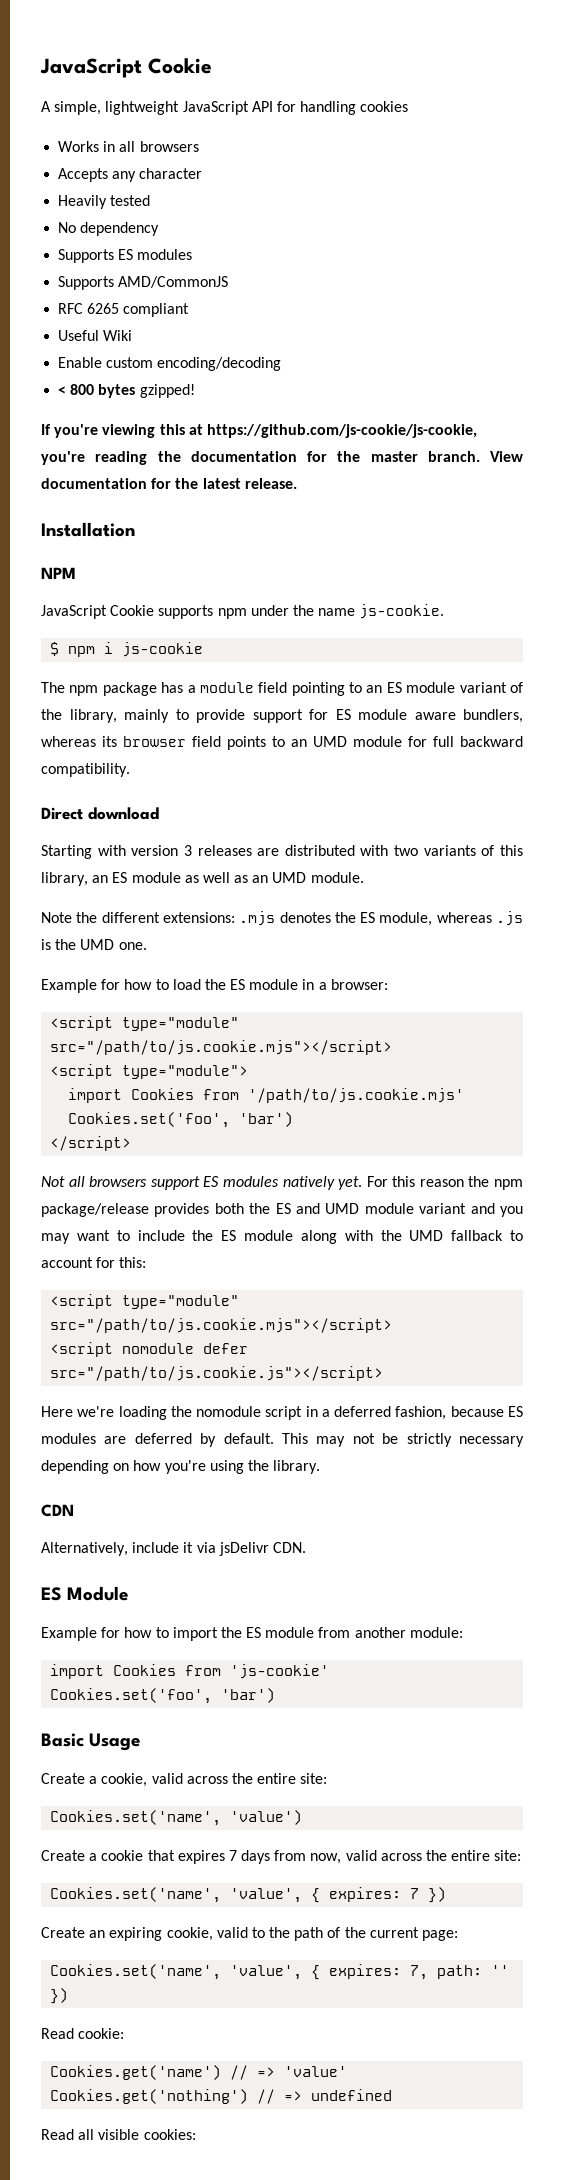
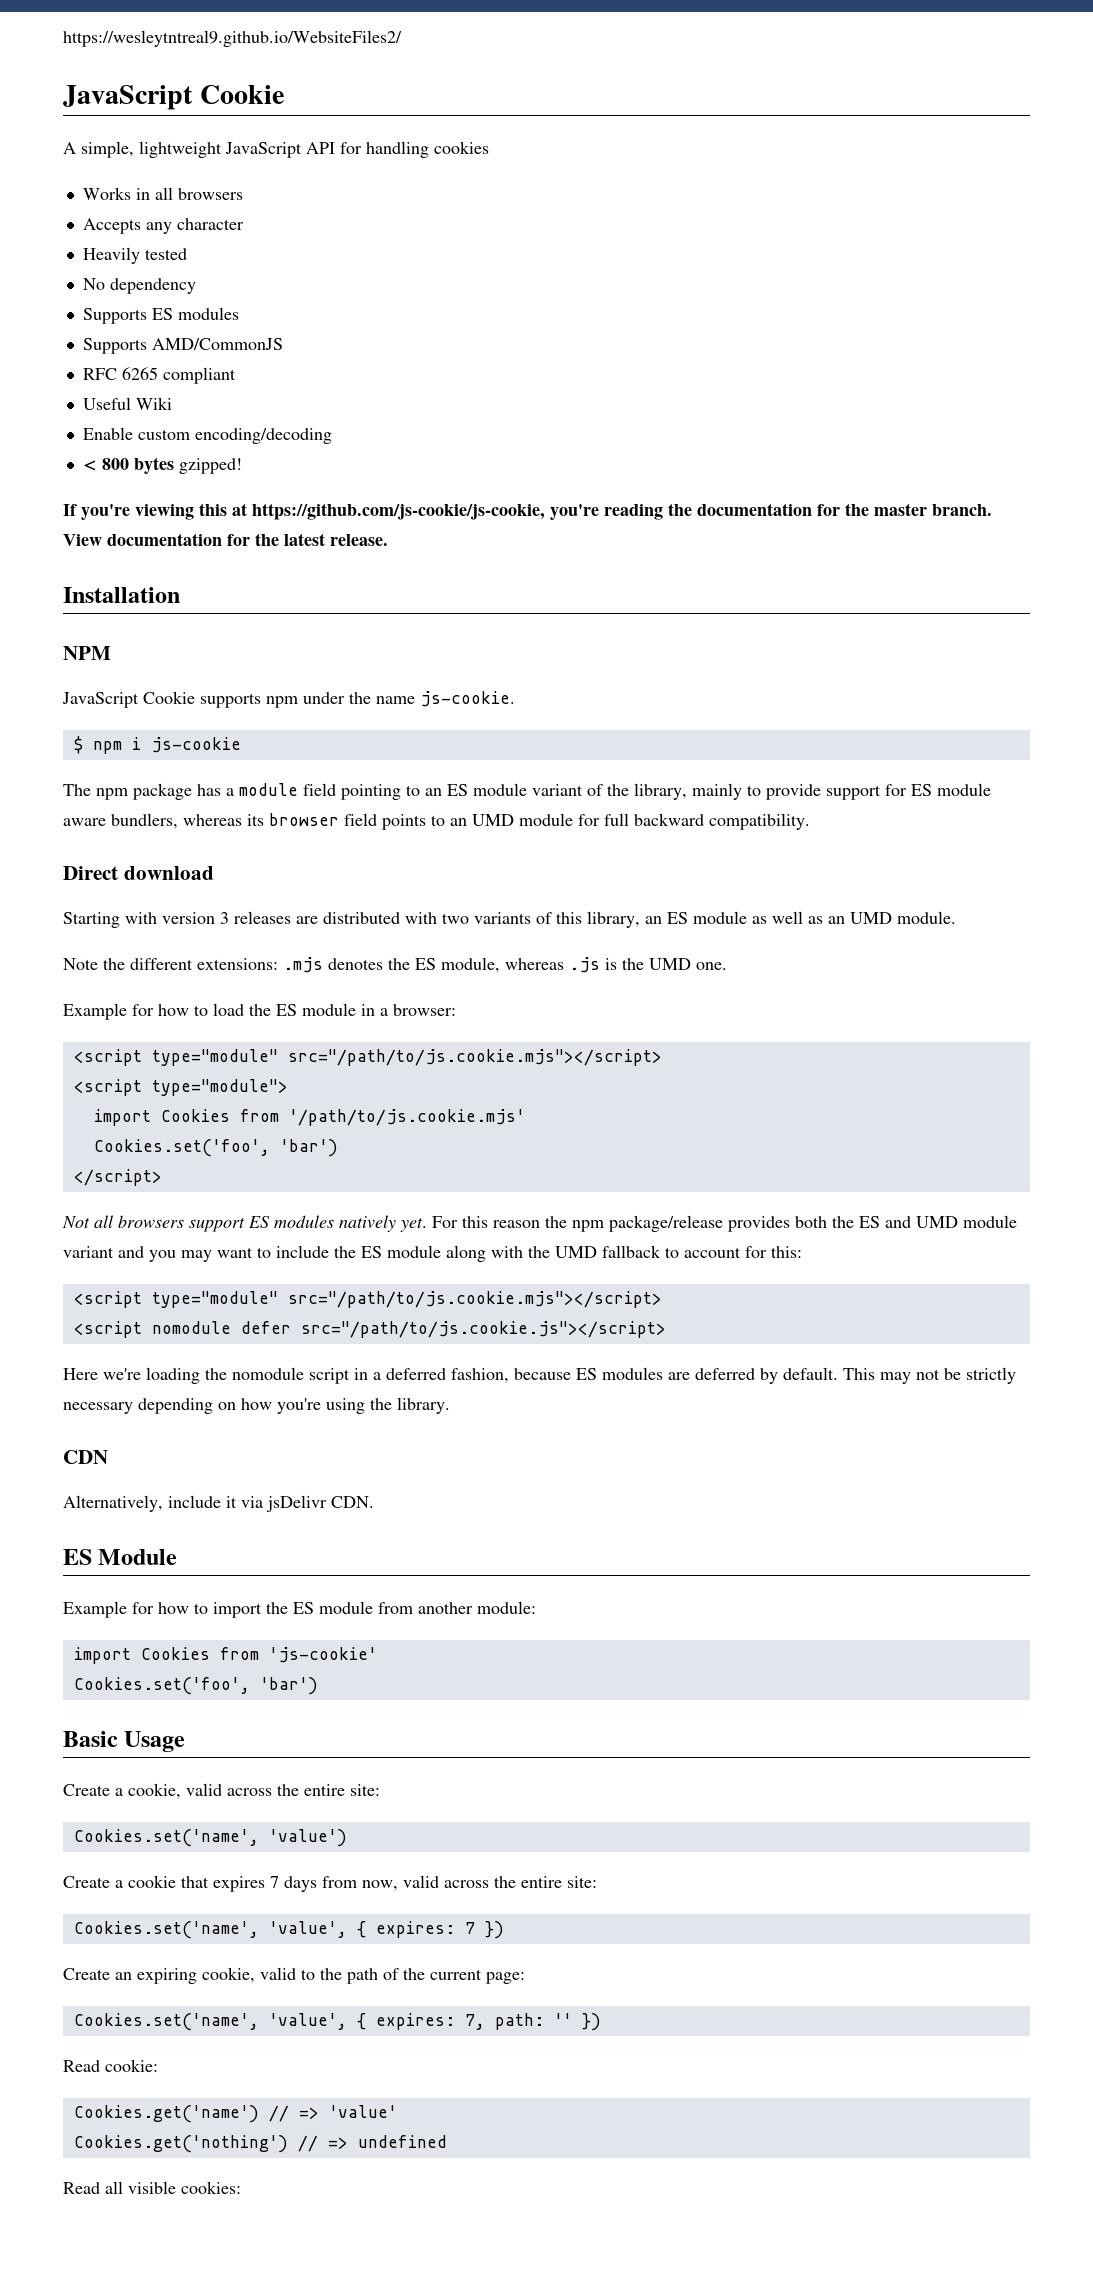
+ https://wesleytntreal9.github.io/WebsiteFiles2/

